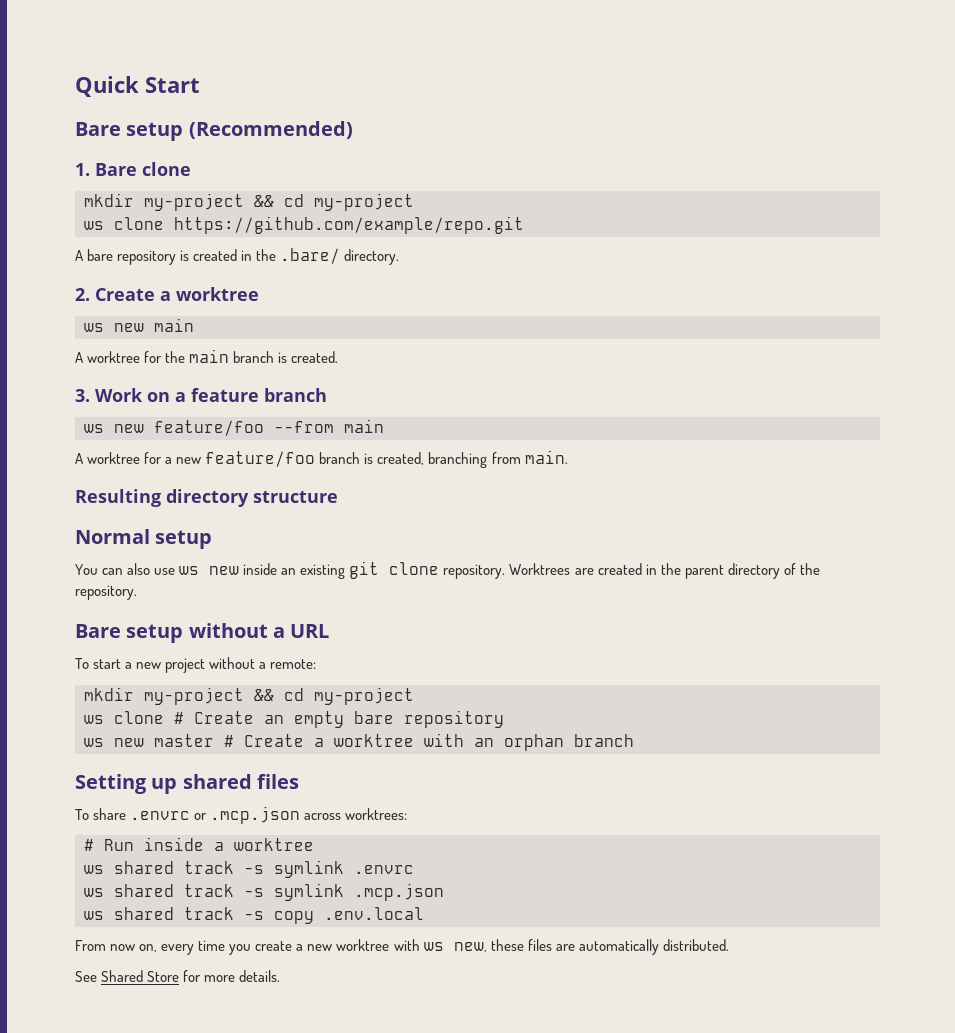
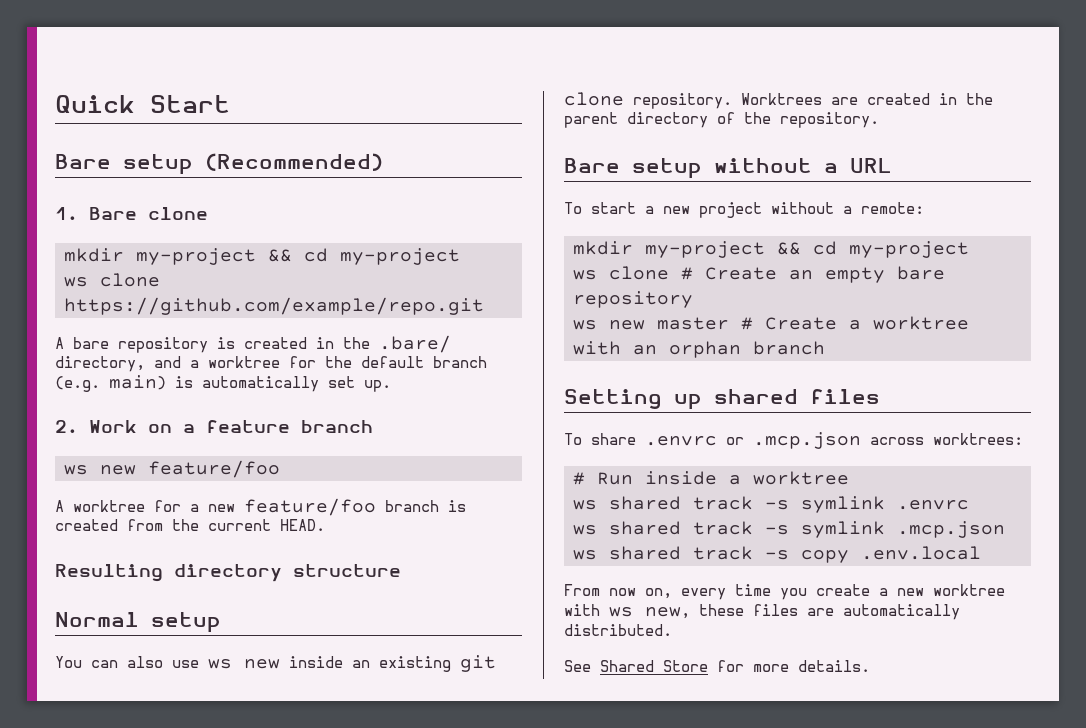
- A bare repository is created in the .bare/ directory.
- 2. Create a worktree
- ws new main
- A worktree for the main branch is created.
- 3. Work on a feature branch
+ A bare repository is created in the .bare/ directory, and a worktree for the default branch (e.g. main) is automatically set up.
+ 2. Work on a feature branch
- ws new feature/foo --from main
+ ws new feature/foo
- A worktree for a new feature/foo branch is created, branching from main.
+ A worktree for a new feature/foo branch is created from the current HEAD.

